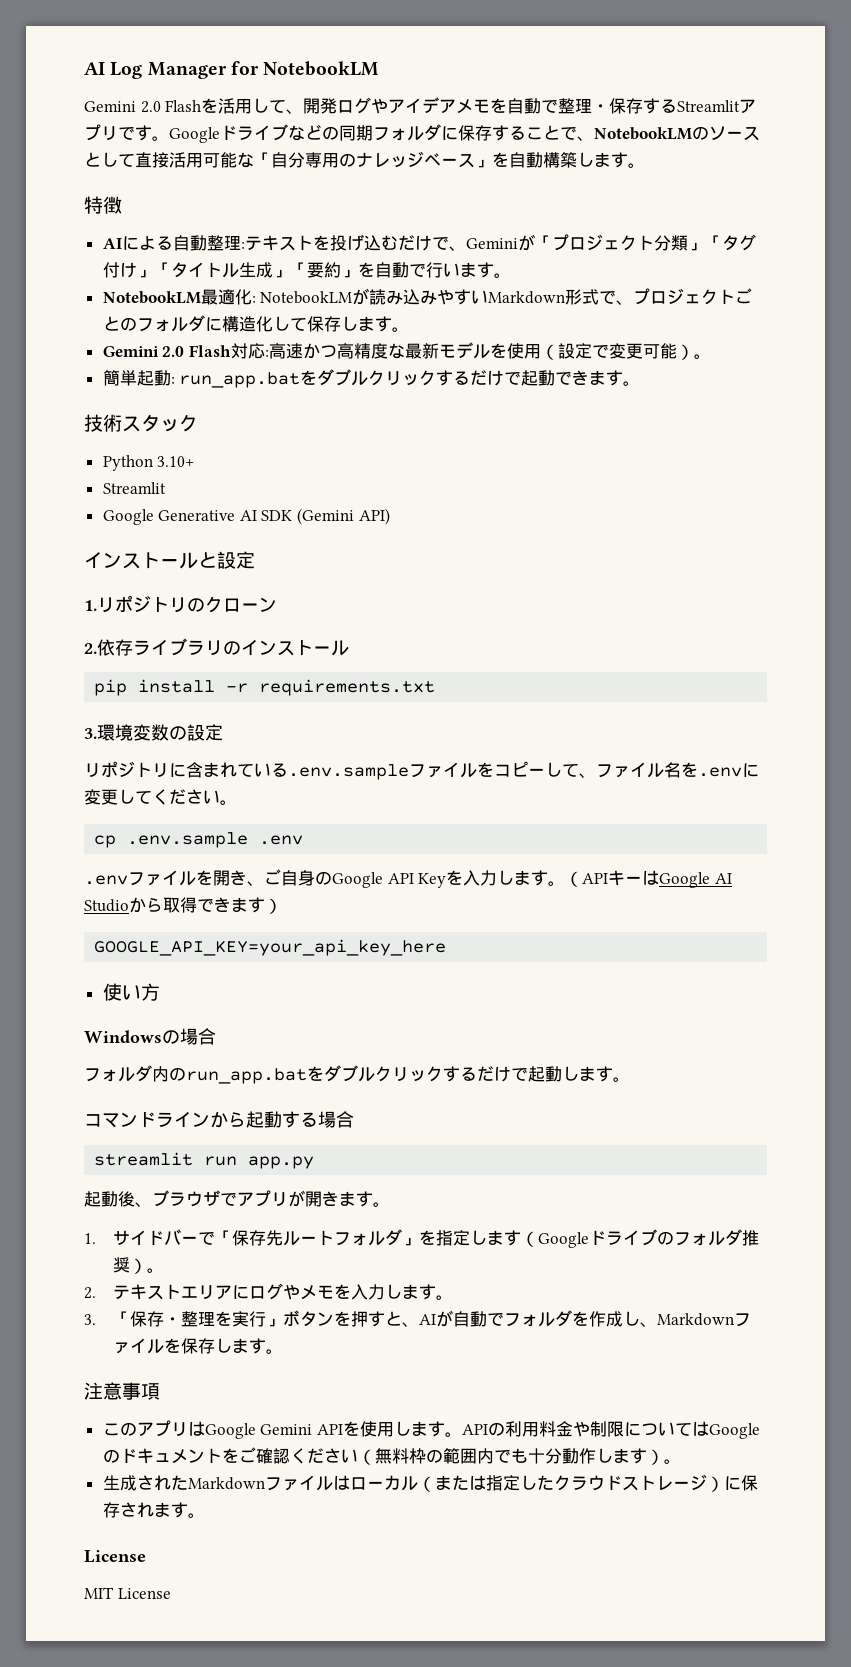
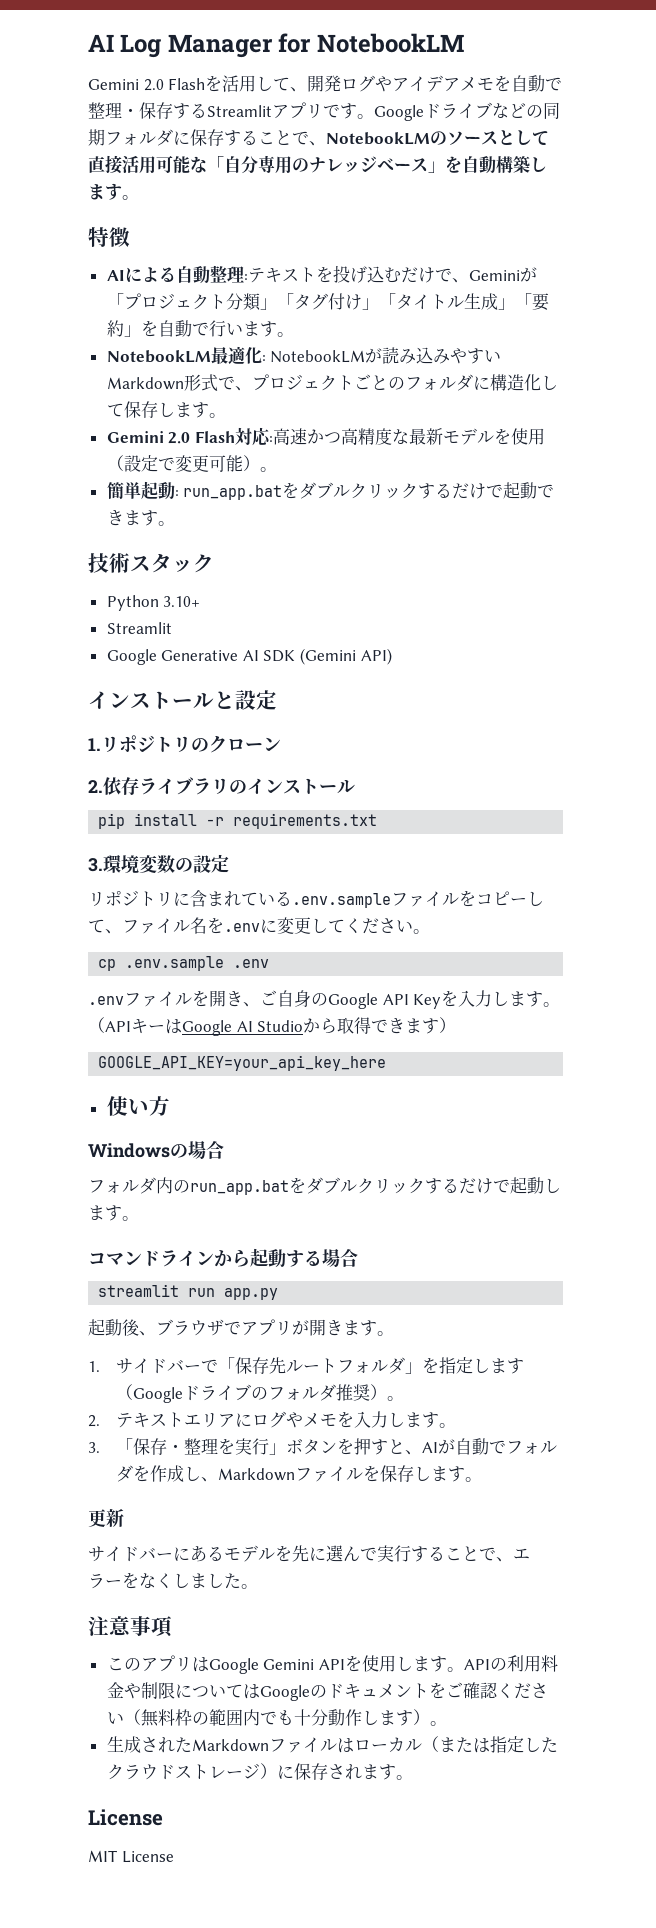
+ 更新
+ サイドバーにあるモデルを先に選んで実行することで、エラーをなくしました。

